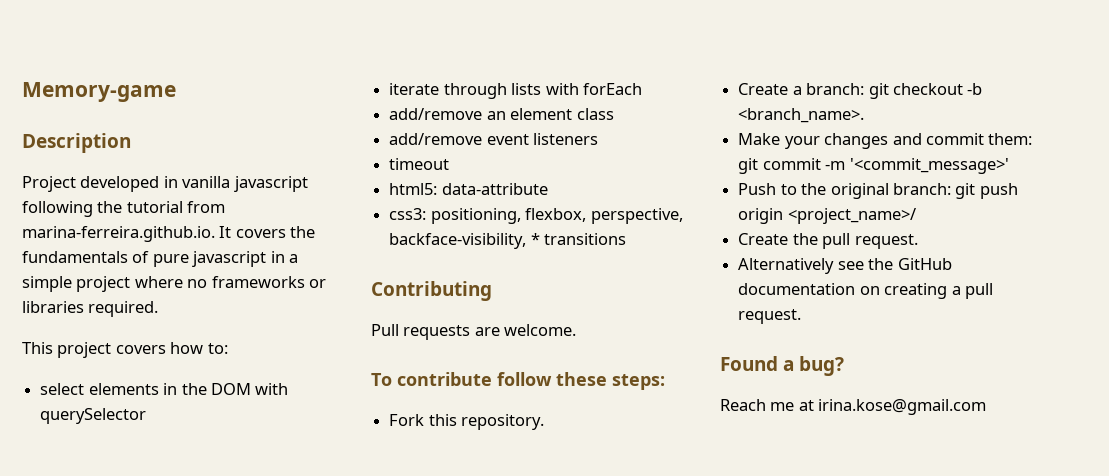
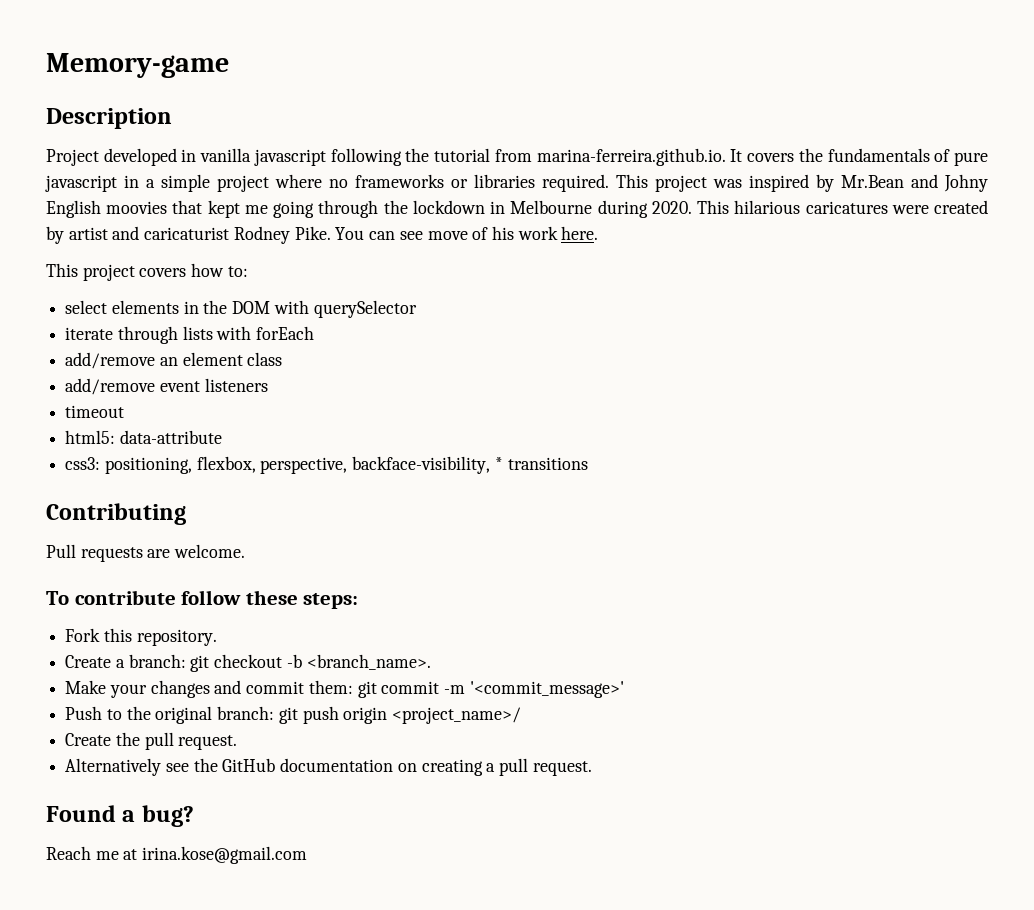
+ This project was inspired by Mr.Bean and Johny English moovies that kept me going through the lockdown in Melbourne during 2020. This hilarious caricatures were created by artist and caricaturist Rodney Pike. You can see move of his work here.

